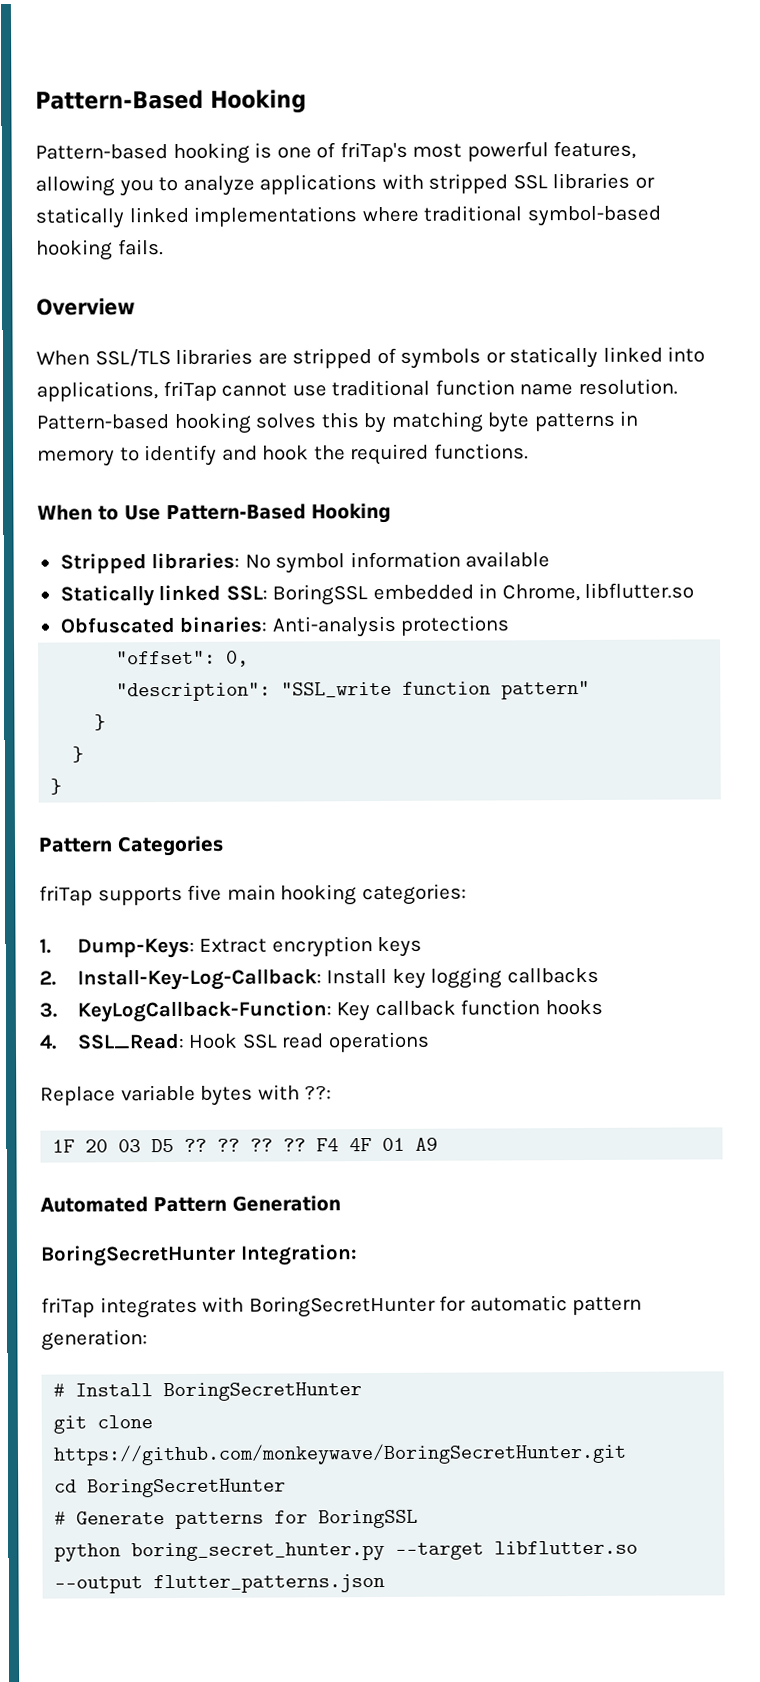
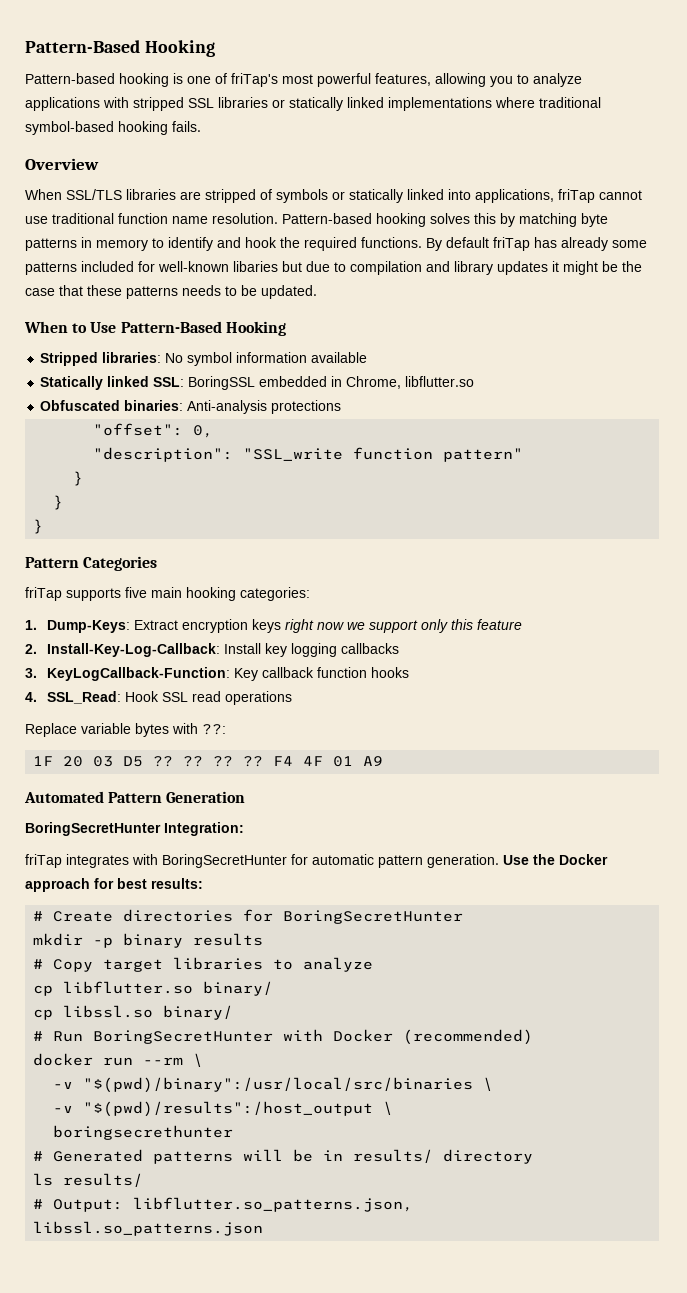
+ By default friTap has already some patterns included for well-known libaries but due to compilation and library updates it might be the case that these patterns needs to be updated.
- 1. Dump-Keys: Extract encryption keys
+ 1. Dump-Keys: Extract encryption keys right now we support only this feature
- friTap integrates with BoringSecretHunter for automatic pattern generation:
- # Install BoringSecretHunter
- git clone https://github.com/monkeywave/BoringSecretHunter.git
- cd BoringSecretHunter
- # Generate patterns for BoringSSL
- python boring_secret_hunter.py --target libflutter.so --output flutter_patterns.json
+ friTap integrates with BoringSecretHunter for automatic pattern generation. Use the Docker approach for best results:
+ # Create directories for BoringSecretHunter
+ mkdir -p binary results
+ # Copy target libraries to analyze
+ cp libflutter.so binary/
+ cp libssl.so binary/
+ # Run BoringSecretHunter with Docker (recommended)
+ docker run --rm \
+ -v "$(pwd)/binary":/usr/local/src/binaries \
+ -v "$(pwd)/results":/host_output \
+ boringsecrethunter
+ # Generated patterns will be in results/ directory
+ ls results/
+ # Output: libflutter.so_patterns.json, libssl.so_patterns.json

